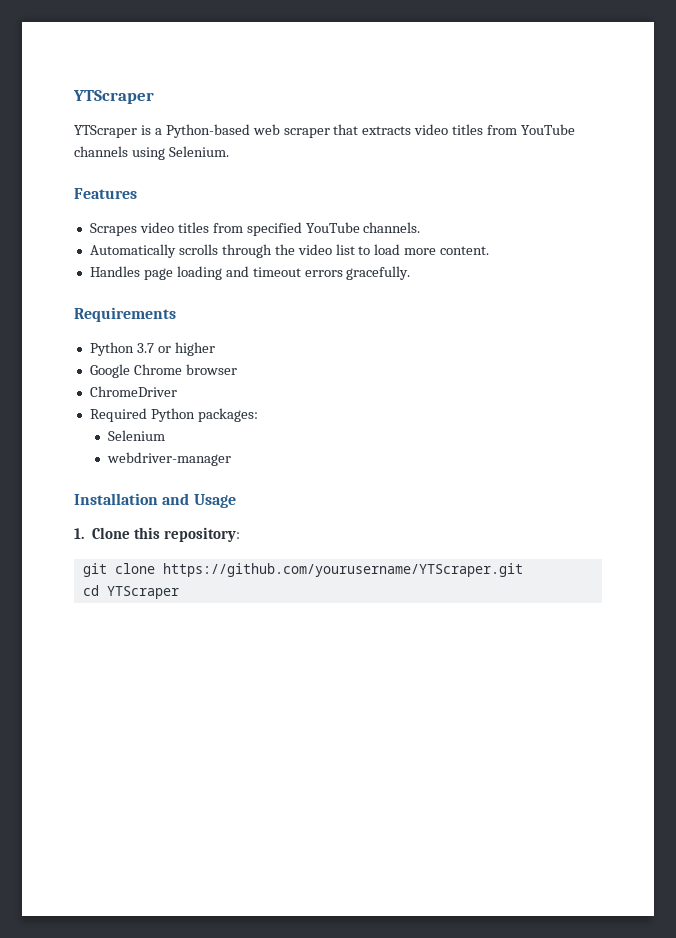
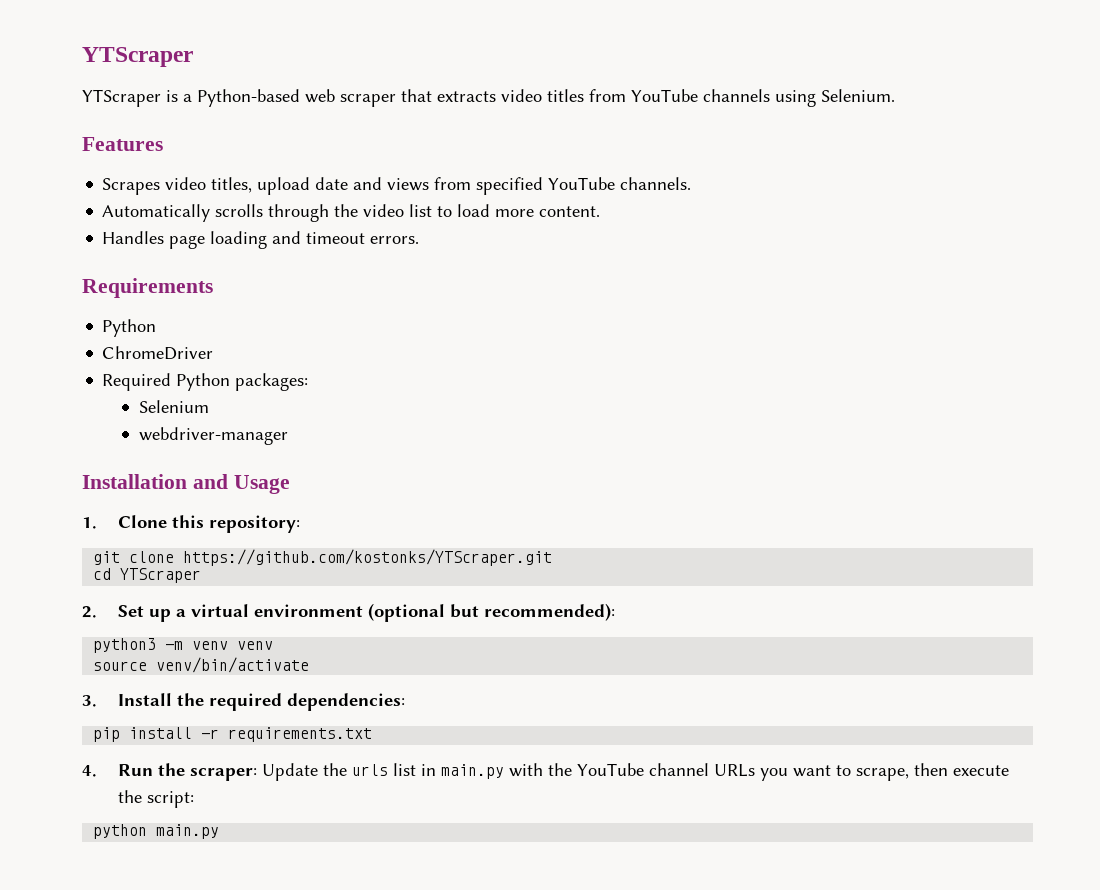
- Scrapes video titles from specified YouTube channels.
+ Scrapes video titles, upload date and views from specified YouTube channels.
- Handles page loading and timeout errors gracefully.
+ Handles page loading and timeout errors.
  Requirements
- Python 3.7 or higher
- Google Chrome browser
+ Python
- git clone https://github.com/yourusername/YTScraper.git
+ git clone https://github.com/kostonks/YTScraper.git
+ 2. Set up a virtual environment (optional but recommended):
+ python3 -m venv venv
+ source venv/bin/activate
+ 3. Install the required dependencies:
+ pip install -r requirements.txt
+ 4. Run the scraper: Update the urls list in main.py with the YouTube channel URLs you want to scrape, then execute the script:
+ python main.py

